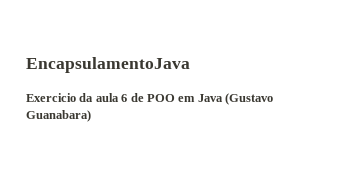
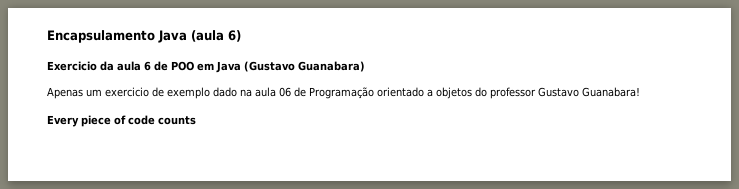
- EncapsulamentoJava
+ Encapsulamento Java (aula 6)
+ Apenas um exercicio de exemplo dado na aula 06 de Programação orientado a objetos do professor Gustavo Guanabara!
+ Every piece of code counts

